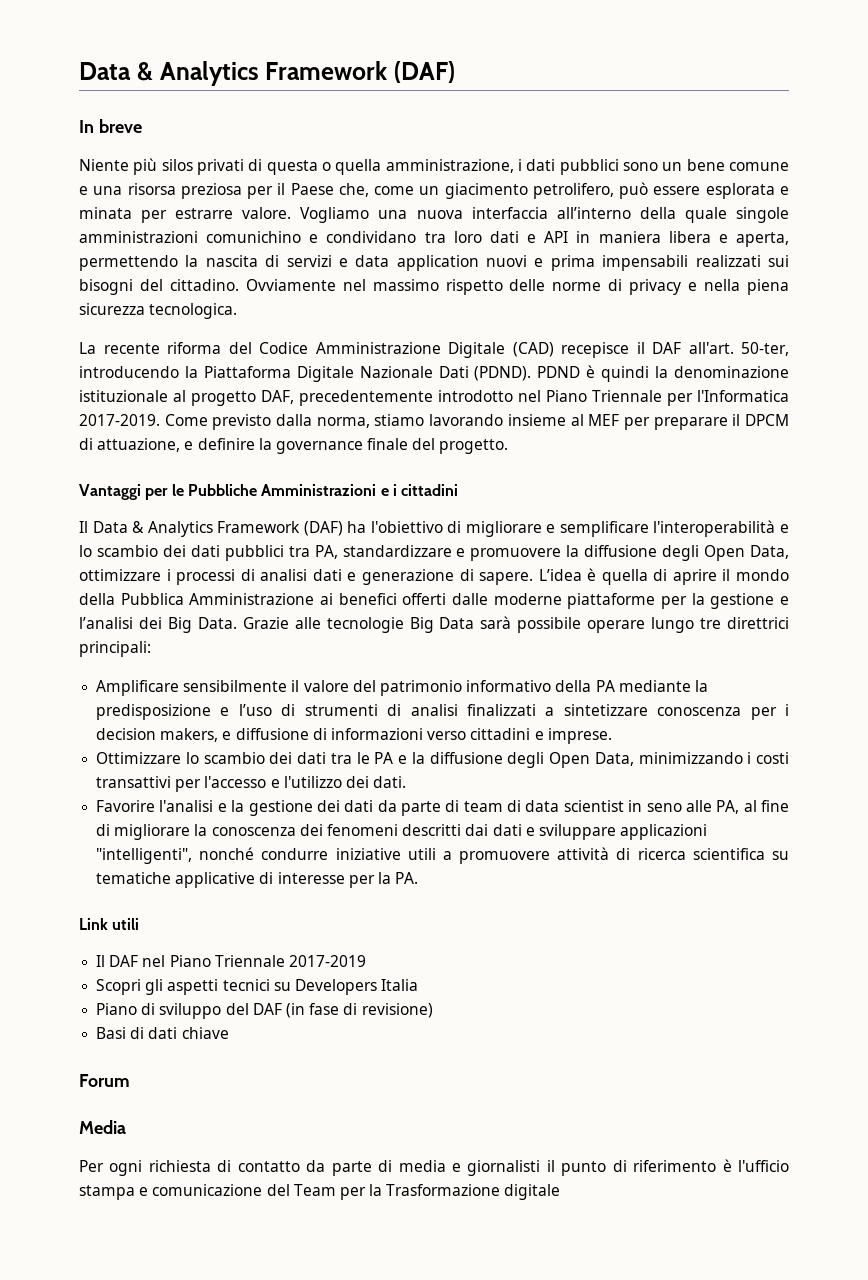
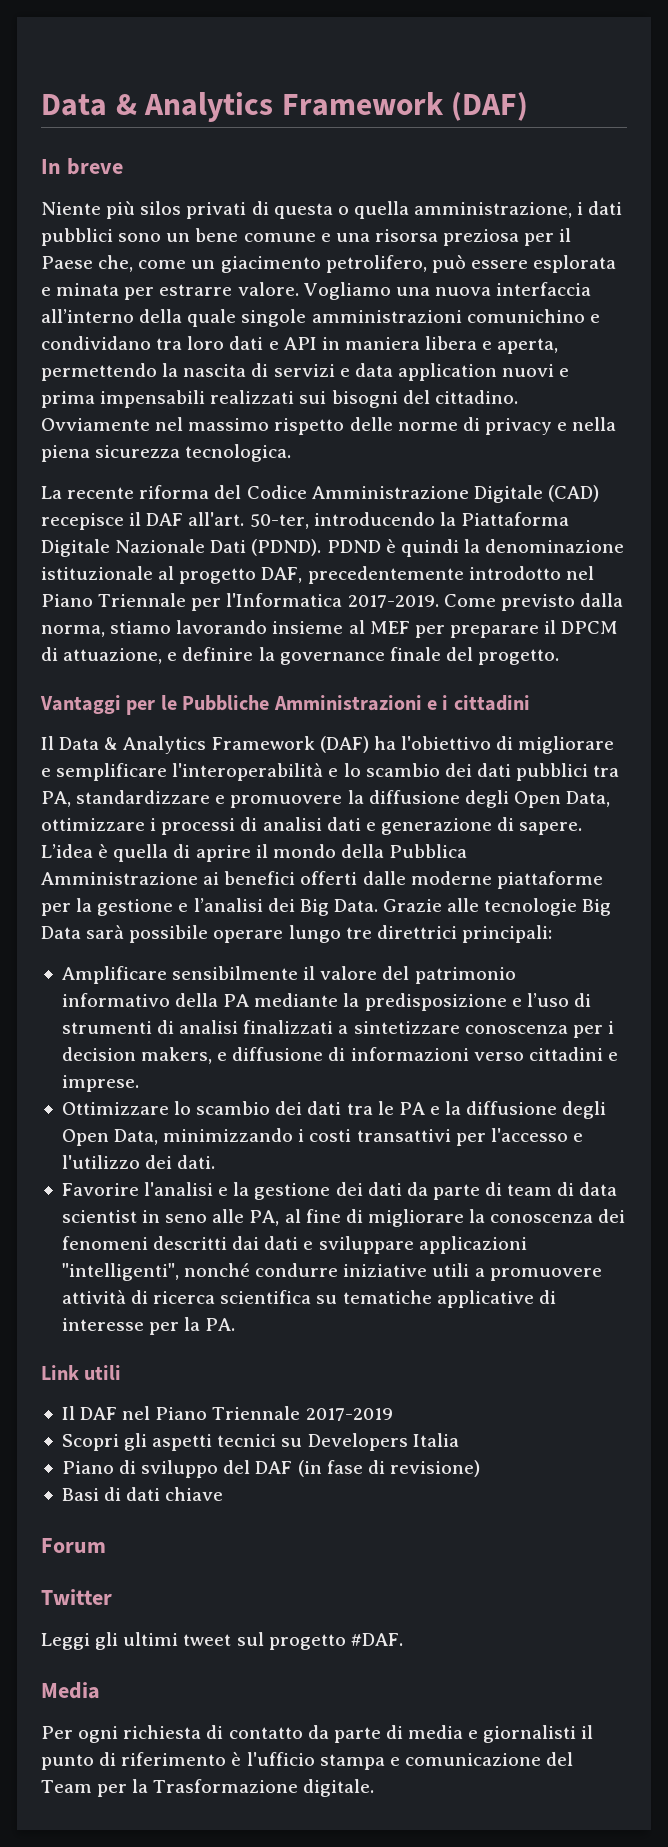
+ Twitter
+ Leggi gli ultimi tweet sul progetto #DAF.
- Per ogni richiesta di contatto da parte di media e giornalisti il punto di riferimento è l'ufficio stampa e comunicazione del Team per la Trasformazione digitale
+ Per ogni richiesta di contatto da parte di media e giornalisti il punto di riferimento è l'ufficio stampa e comunicazione del Team per la Trasformazione digitale.

